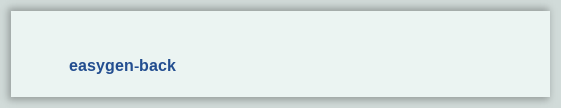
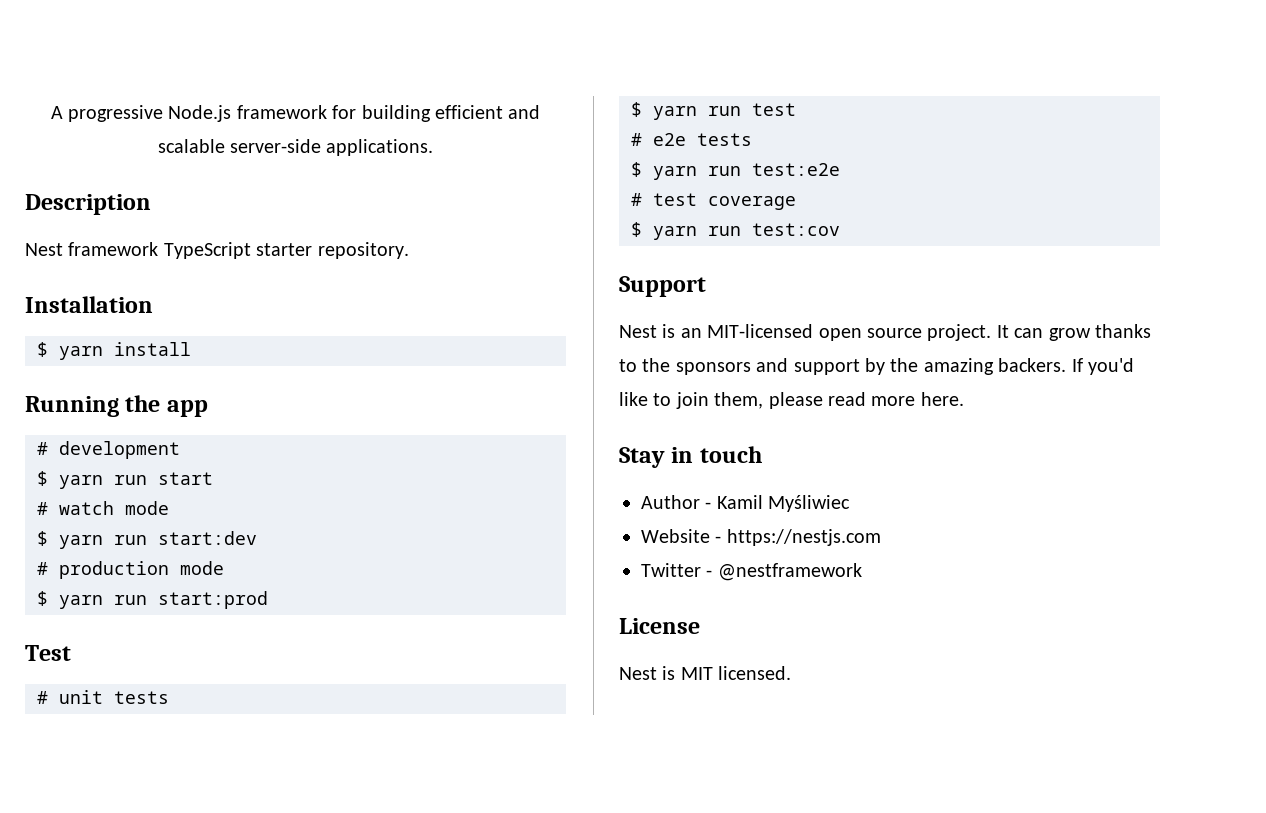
- easygen-back
+ A progressive Node.js framework for building efficient and scalable server-side applications.
+ Description
+ Nest framework TypeScript starter repository.
+ Installation
+ $ yarn install
+ Running the app
+ # development
+ $ yarn run start
+ # watch mode
+ $ yarn run start:dev
+ # production mode
+ $ yarn run start:prod
+ Test
+ # unit tests
+ $ yarn run test
+ # e2e tests
+ $ yarn run test:e2e
+ # test coverage
+ $ yarn run test:cov
+ Support
+ Nest is an MIT-licensed open source project. It can grow thanks to the sponsors and support by the amazing backers. If you'd like to join them, please read more here.
+ Stay in touch
+ Author - Kamil Myśliwiec
+ Website - https://nestjs.com
+ Twitter - @nestframework
+ License
+ Nest is MIT licensed.

